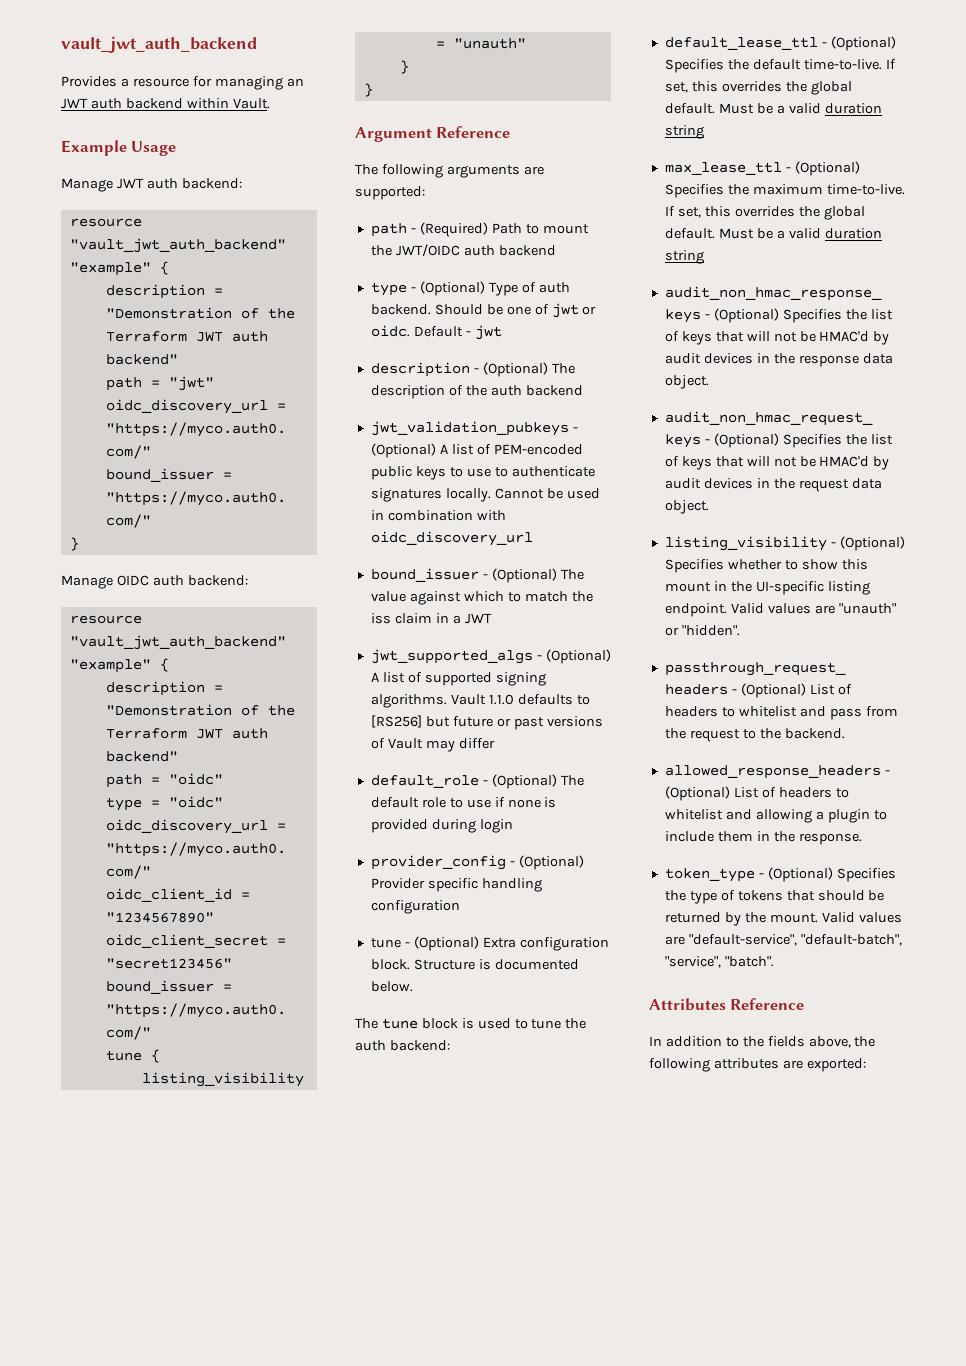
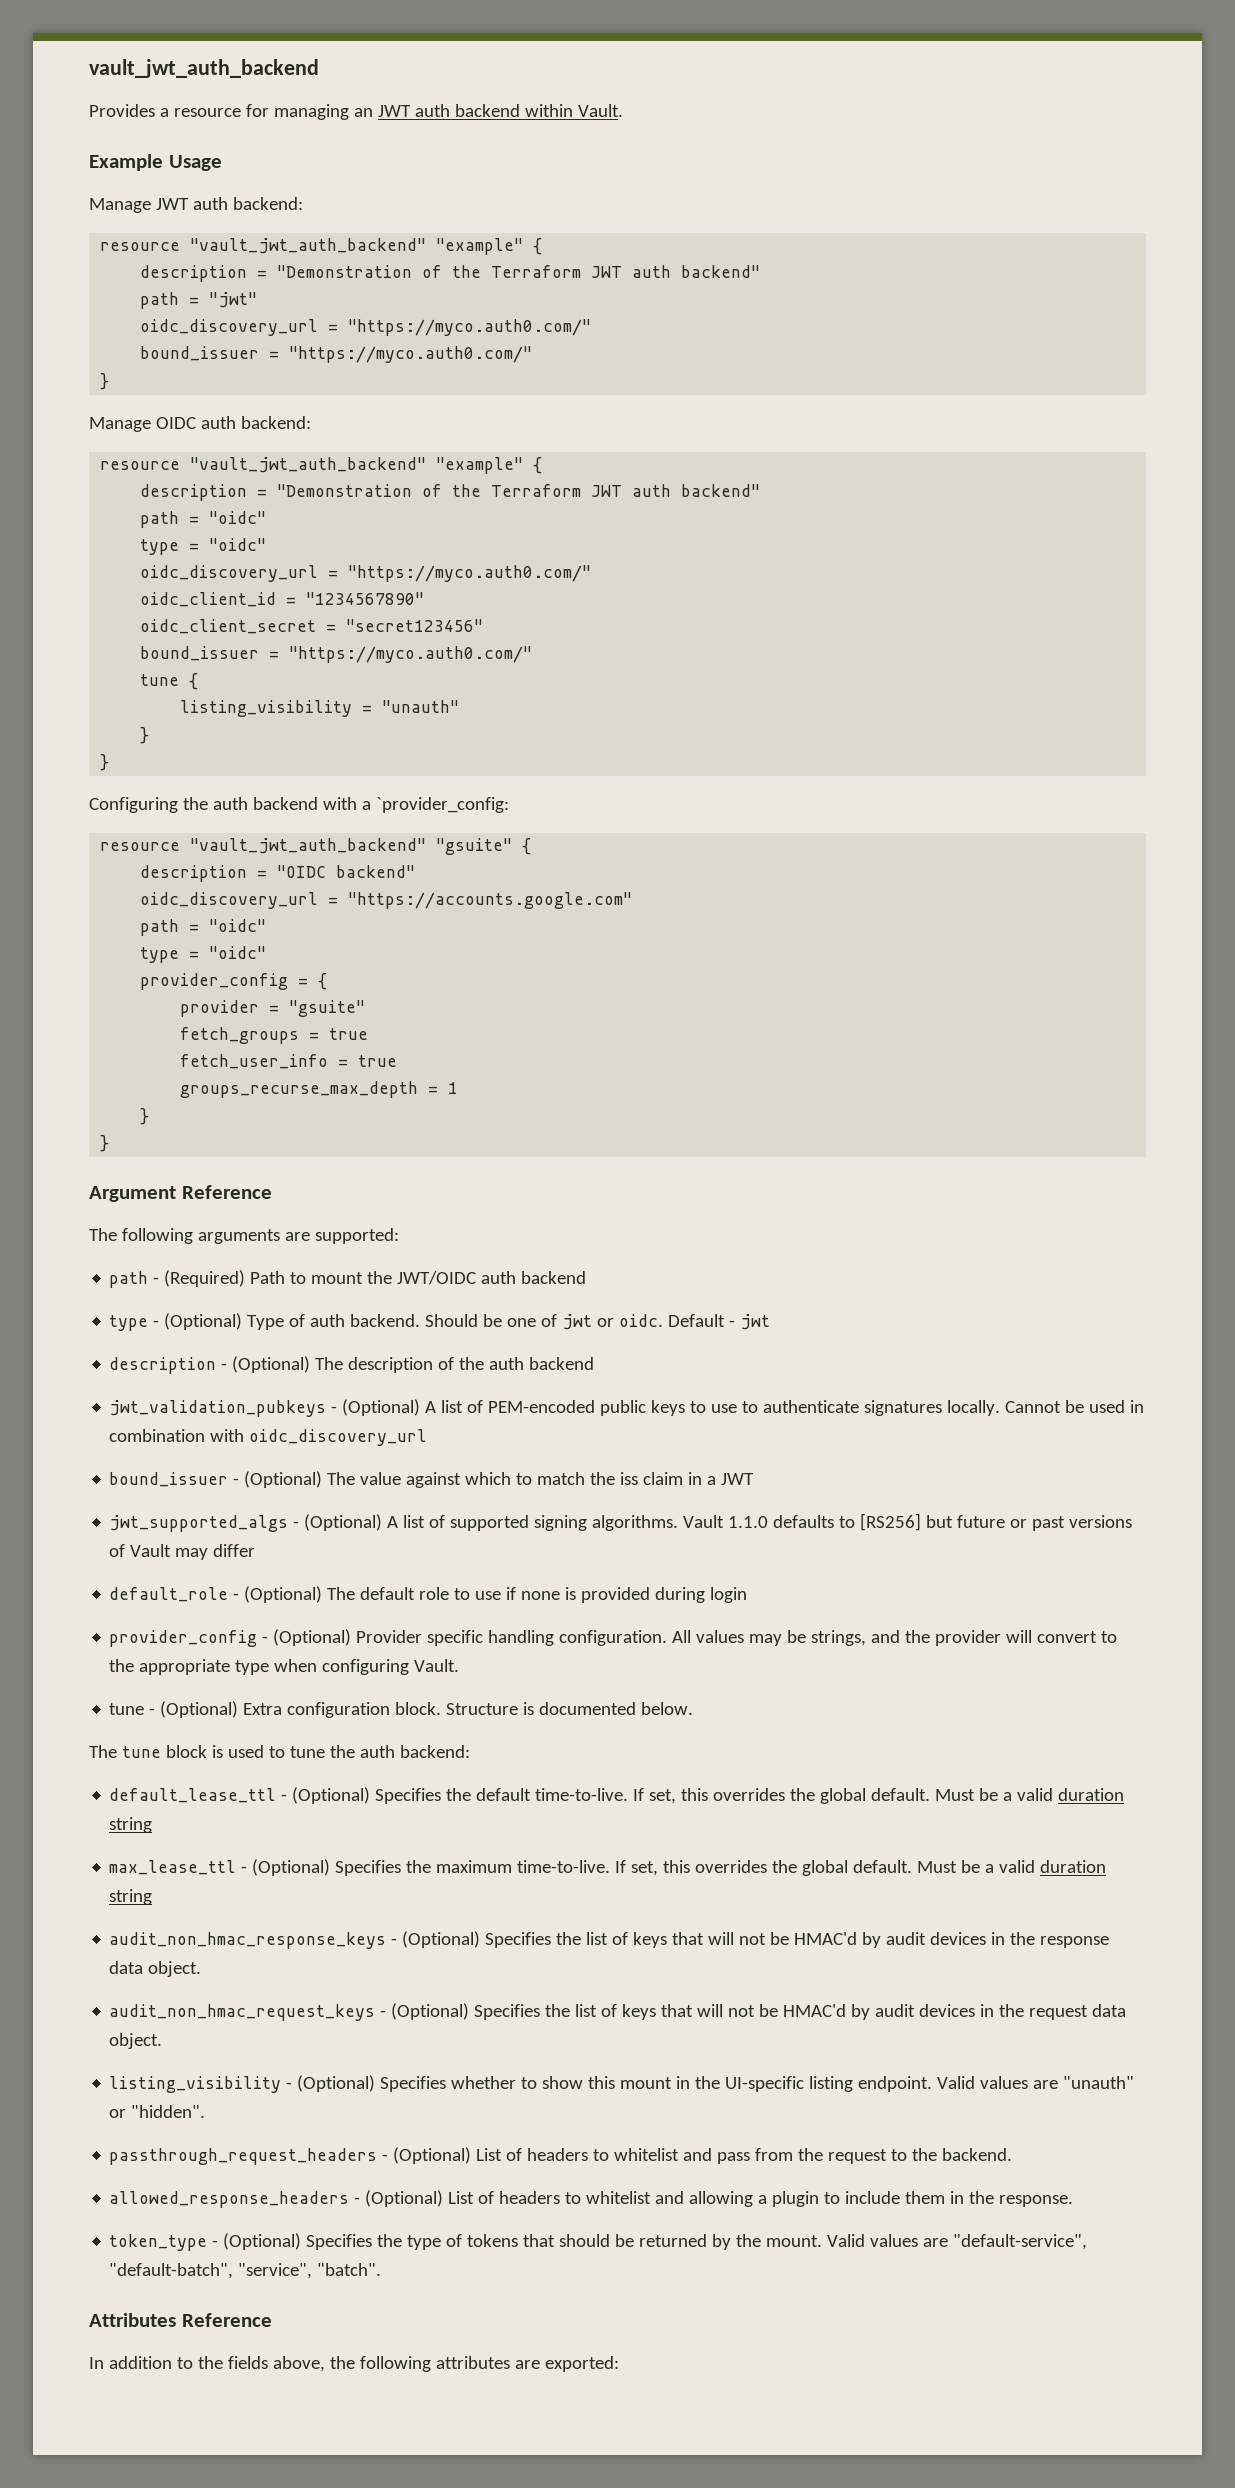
+ Configuring the auth backend with a `provider_config:
+ resource "vault_jwt_auth_backend" "gsuite" {
+ description = "OIDC backend"
+ oidc_discovery_url = "https://accounts.google.com"
+ path = "oidc"
+ type = "oidc"
+ provider_config = {
+ provider = "gsuite"
+ fetch_groups = true
+ fetch_user_info = true
+ groups_recurse_max_depth = 1
+ }
+ }
- provider_config - (Optional) Provider specific handling configuration
+ provider_config - (Optional) Provider specific handling configuration. All values may be strings, and the provider will convert to the appropriate type when configuring Vault.

